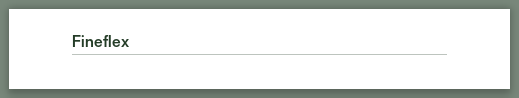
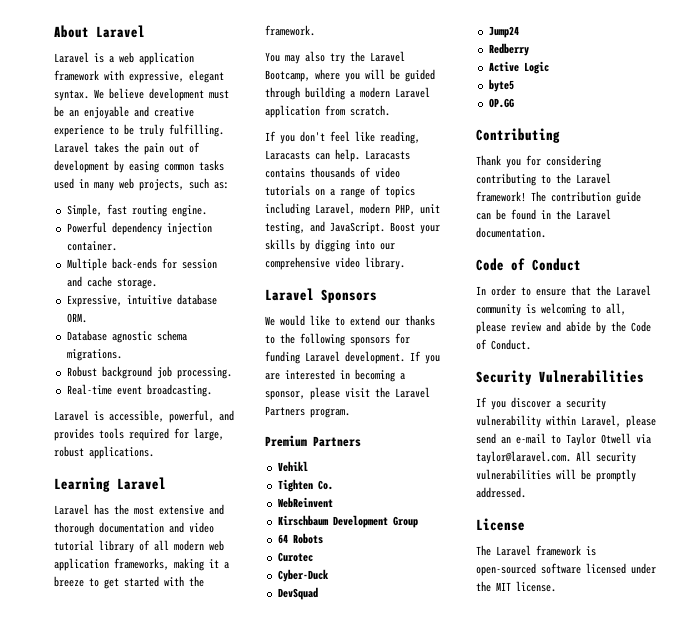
- Fineflex
+ About Laravel
+ Laravel is a web application framework with expressive, elegant syntax. We believe development must be an enjoyable and creative experience to be truly fulfilling. Laravel takes the pain out of development by easing common tasks used in many web projects, such as:
+ Simple, fast routing engine.
+ Powerful dependency injection container.
+ Multiple back-ends for session and cache storage.
+ Expressive, intuitive database ORM.
+ Database agnostic schema migrations.
+ Robust background job processing.
+ Real-time event broadcasting.
+ Laravel is accessible, powerful, and provides tools required for large, robust applications.
+ Learning Laravel
+ Laravel has the most extensive and thorough documentation and video tutorial library of all modern web application frameworks, making it a breeze to get started with the framework.
+ You may also try the Laravel Bootcamp, where you will be guided through building a modern Laravel application from scratch.
+ If you don't feel like reading, Laracasts can help. Laracasts contains thousands of video tutorials on a range of topics including Laravel, modern PHP, unit testing, and JavaScript. Boost your skills by digging into our comprehensive video library.
+ Laravel Sponsors
+ We would like to extend our thanks to the following sponsors for funding Laravel development. If you are interested in becoming a sponsor, please visit the Laravel Partners program.
+ Premium Partners
+ Vehikl
+ Tighten Co.
+ WebReinvent
+ Kirschbaum Development Group
+ 64 Robots
+ Curotec
+ Cyber-Duck
+ DevSquad
+ Jump24
+ Redberry
+ Active Logic
+ byte5
+ OP.GG
+ Contributing
+ Thank you for considering contributing to the Laravel framework! The contribution guide can be found in the Laravel documentation.
+ Code of Conduct
+ In order to ensure that the Laravel community is welcoming to all, please review and abide by the Code of Conduct.
+ Security Vulnerabilities
+ If you discover a security vulnerability within Laravel, please send an e-mail to Taylor Otwell via taylor@laravel.com. All security vulnerabilities will be promptly addressed.
+ License
+ The Laravel framework is open-sourced software licensed under the MIT license.

